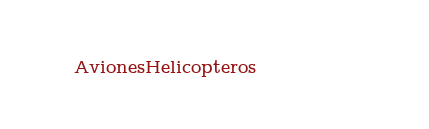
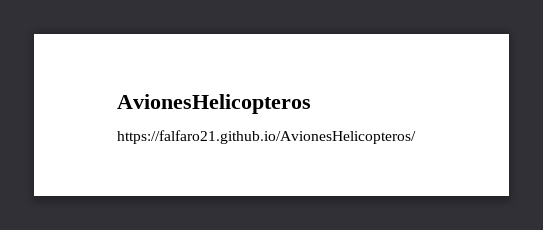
+ https://falfaro21.github.io/AvionesHelicopteros/

